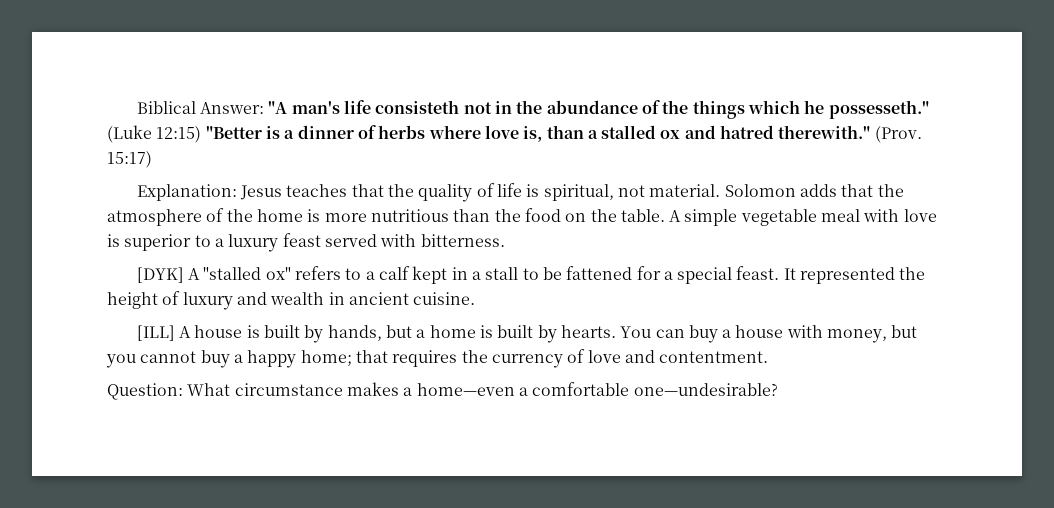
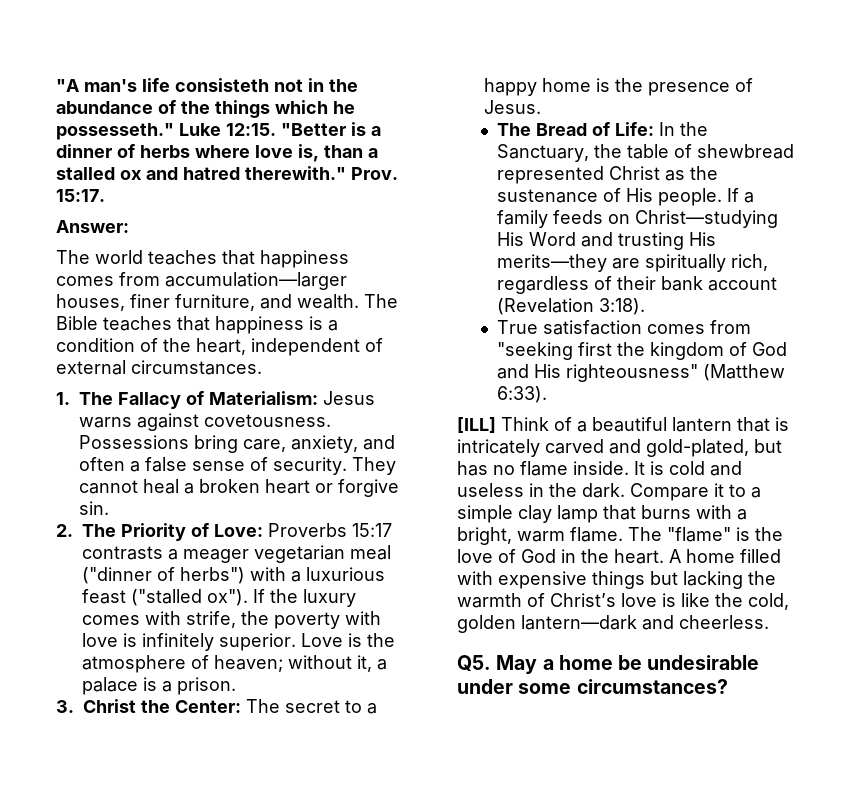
- Biblical Answer: "A man's life consisteth not in the abundance of the things which he possesseth."
+ "A man's life consisteth not in the abundance of the things which he possesseth."
- (Luke 12:15) "Better is a dinner of herbs where love is, than a stalled ox and hatred therewith."
+ Luke 12:15. "Better is a dinner of herbs where love is, than a stalled ox and hatred therewith."
- (Prov. 15:17)
- Explanation: Jesus teaches that the quality of life is spiritual, not material. Solomon adds that the atmosphere of the home is more nutritious than the food on the table. A simple vegetable meal with love is superior to a luxury feast served with bitterness.
- [DYK] A "stalled ox" refers to a calf kept in a stall to be fattened for a special feast. It represented the height of luxury and wealth in ancient cuisine.
- [ILL] A house is built by hands, but a home is built by hearts. You can buy a house with money, but you cannot buy a happy home; that requires the currency of love and contentment.
- Question: What circumstance makes a home—even a comfortable one—undesirable?
+ Prov. 15:17.
+ Answer:
+ The world teaches that happiness comes from accumulation—larger houses, finer furniture, and wealth. The Bible teaches that happiness is a condition of the heart, independent of external circumstances.
+ 1. The Fallacy of Materialism: Jesus warns against covetousness. Possessions bring care, anxiety, and often a false sense of security. They cannot heal a broken heart or forgive sin.
+ 2. The Priority of Love: Proverbs 15:17 contrasts a meager vegetarian meal ("dinner of herbs") with a luxurious feast ("stalled ox"). If the luxury comes with strife, the poverty with love is infinitely superior. Love is the atmosphere of heaven; without it, a palace is a prison.
+ 3. Christ the Center: The secret to a happy home is the presence of Jesus.
+ The Bread of Life: In the Sanctuary, the table of shewbread represented Christ as the sustenance of His people. If a family feeds on Christ—studying His Word and trusting His merits—they are spiritually rich, regardless of their bank account (Revelation 3:18).
+ True satisfaction comes from "seeking first the kingdom of God and His righteousness" (Matthew 6:33).
+ [ILL] Think of a beautiful lantern that is intricately carved and gold-plated, but has no flame inside. It is cold and useless in the dark. Compare it to a simple clay lamp that burns with a bright, warm flame. The "flame" is the love of God in the heart. A home filled with expensive things but lacking the warmth of Christ’s love is like the cold, golden lantern—dark and cheerless.
+ Q5. May a home be undesirable under some circumstances?

